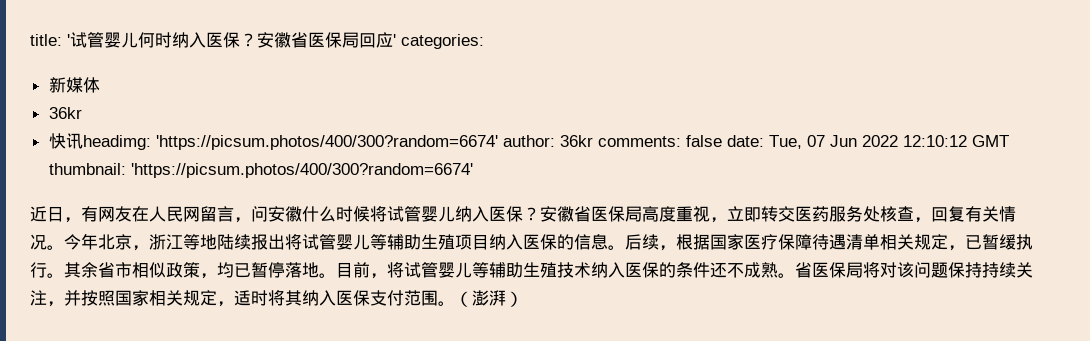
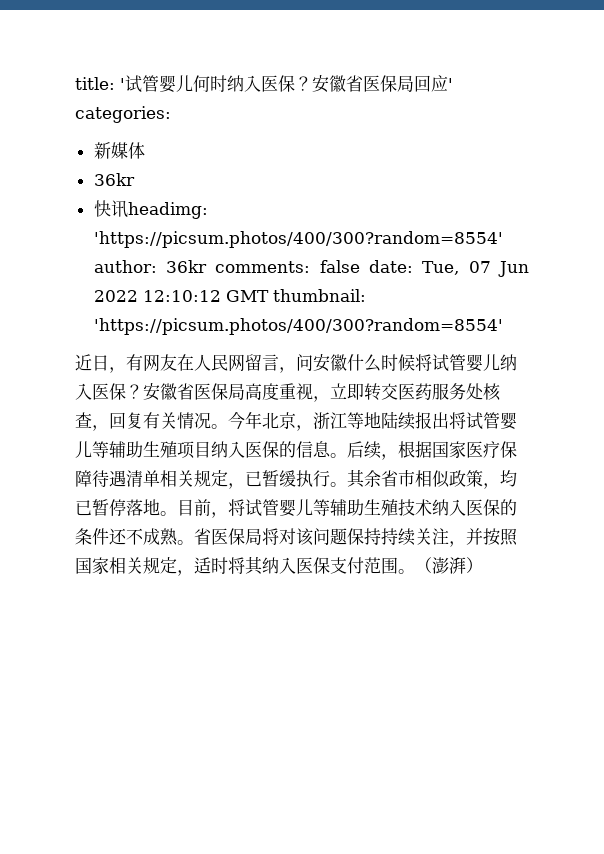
- 快讯headimg: 'https://picsum.photos/400/300?random=6674' author: 36kr comments: false date: Tue, 07 Jun 2022 12:10:12 GMT thumbnail: 'https://picsum.photos/400/300?random=6674'
+ 快讯headimg: 'https://picsum.photos/400/300?random=8554' author: 36kr comments: false date: Tue, 07 Jun 2022 12:10:12 GMT thumbnail: 'https://picsum.photos/400/300?random=8554'

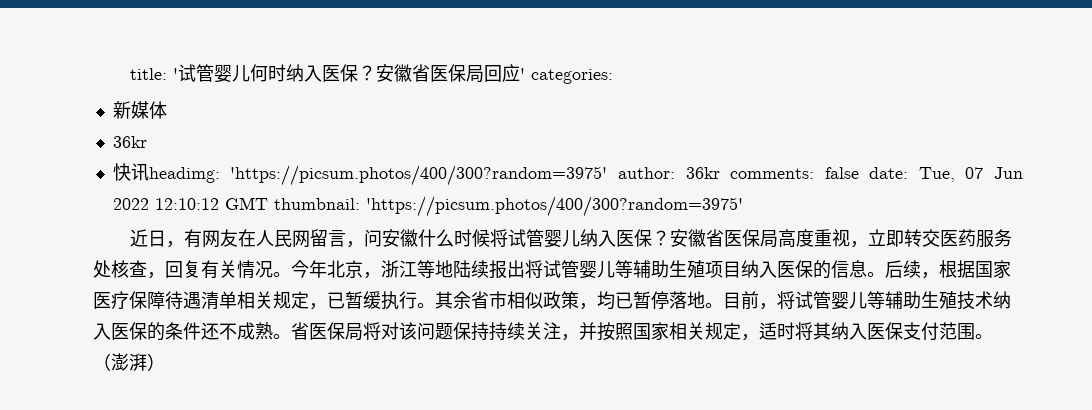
- 快讯headimg: 'https://picsum.photos/400/300?random=8554' author: 36kr comments: false date: Tue, 07 Jun 2022 12:10:12 GMT thumbnail: 'https://picsum.photos/400/300?random=8554'
+ 快讯headimg: 'https://picsum.photos/400/300?random=3975' author: 36kr comments: false date: Tue, 07 Jun 2022 12:10:12 GMT thumbnail: 'https://picsum.photos/400/300?random=3975'

